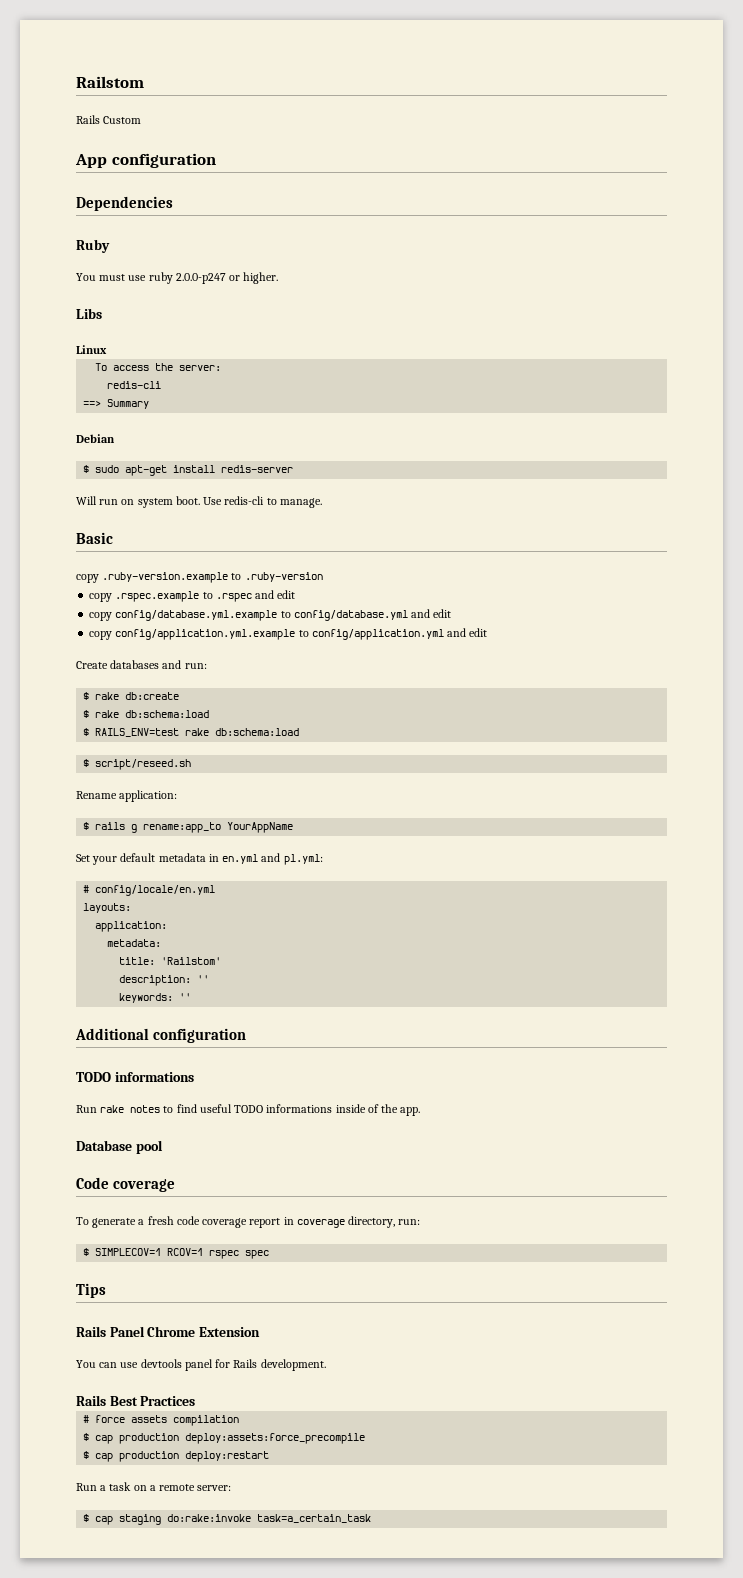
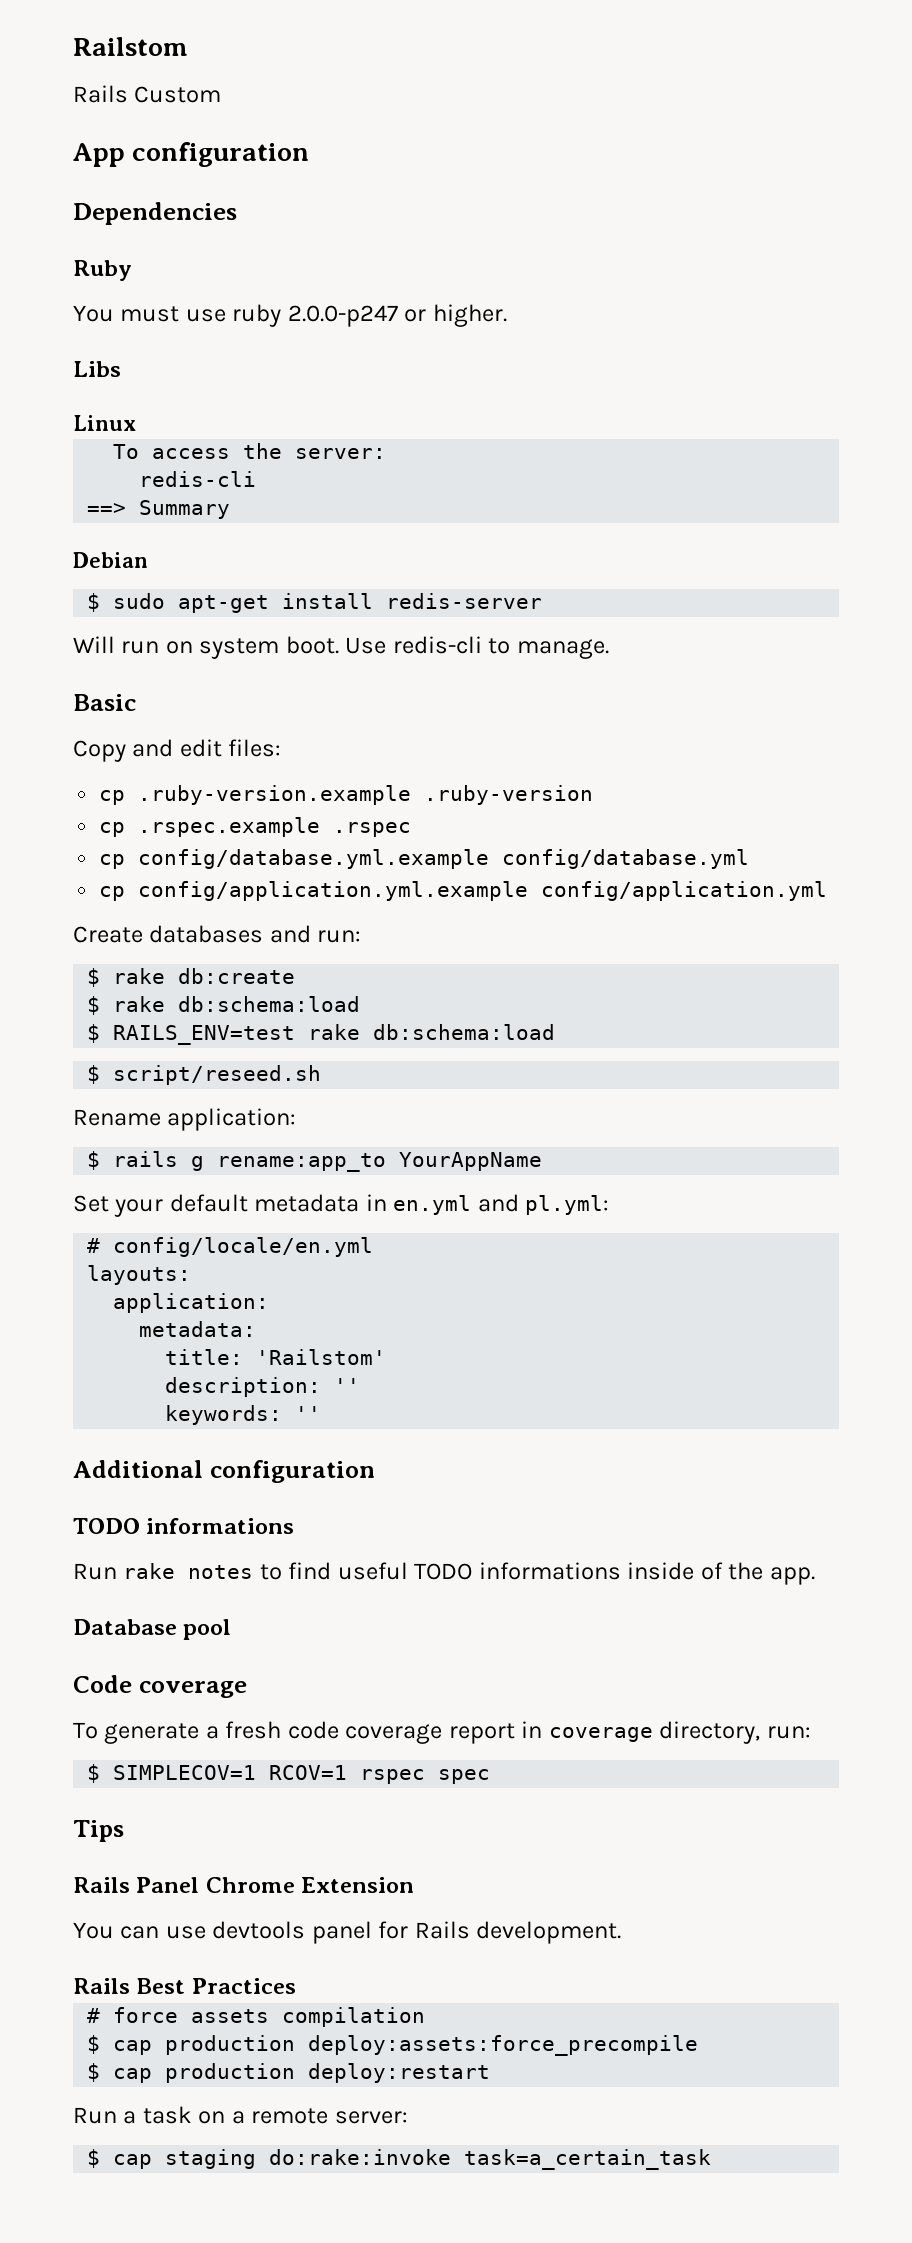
- copy .ruby-version.example to .ruby-version
- copy .rspec.example to .rspec and edit
- copy config/database.yml.example to config/database.yml and edit
- copy config/application.yml.example to config/application.yml and edit
+ Copy and edit files:
+ cp .ruby-version.example .ruby-version
+ cp .rspec.example .rspec
+ cp config/database.yml.example config/database.yml
+ cp config/application.yml.example config/application.yml

